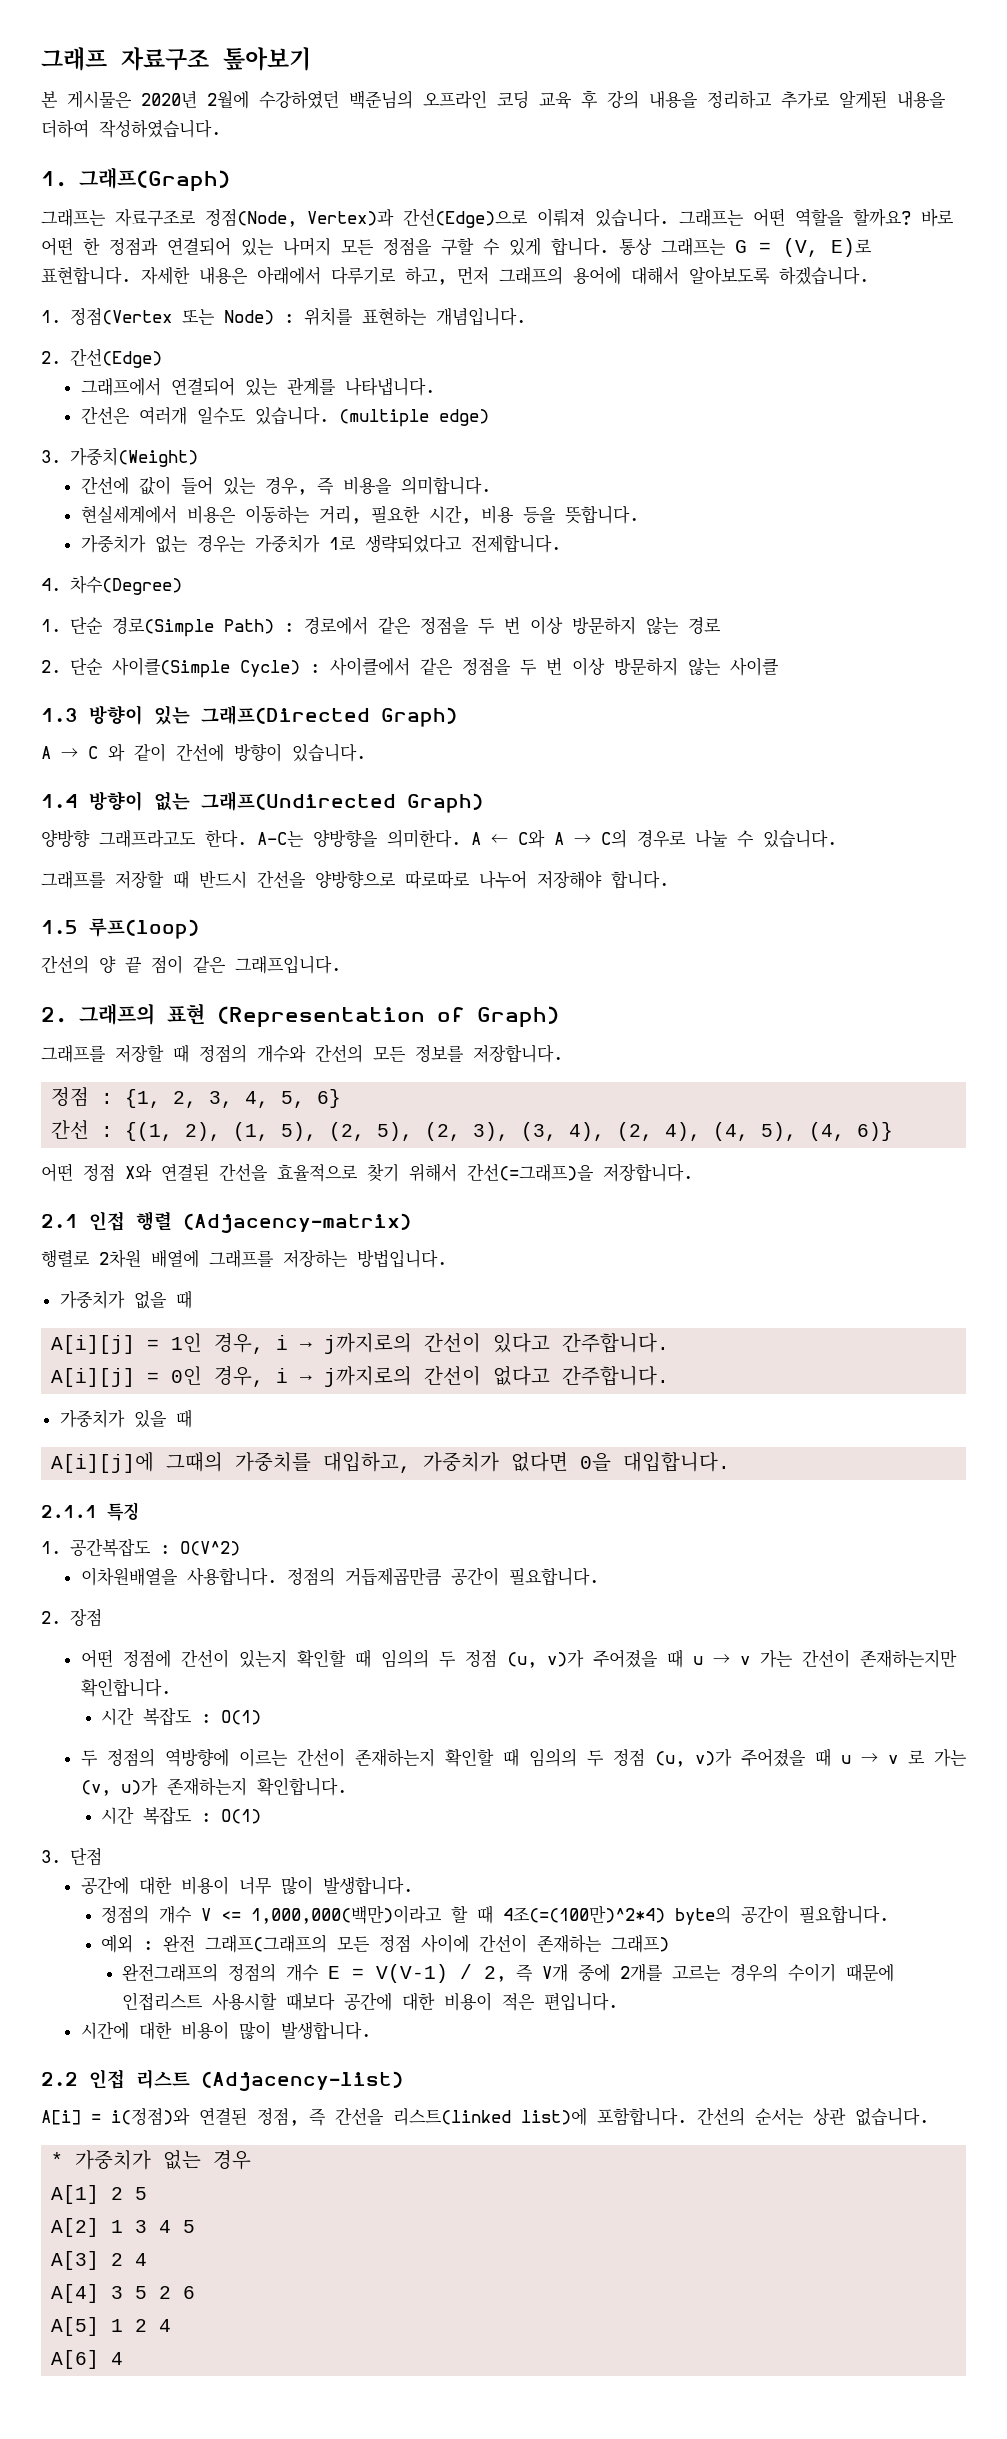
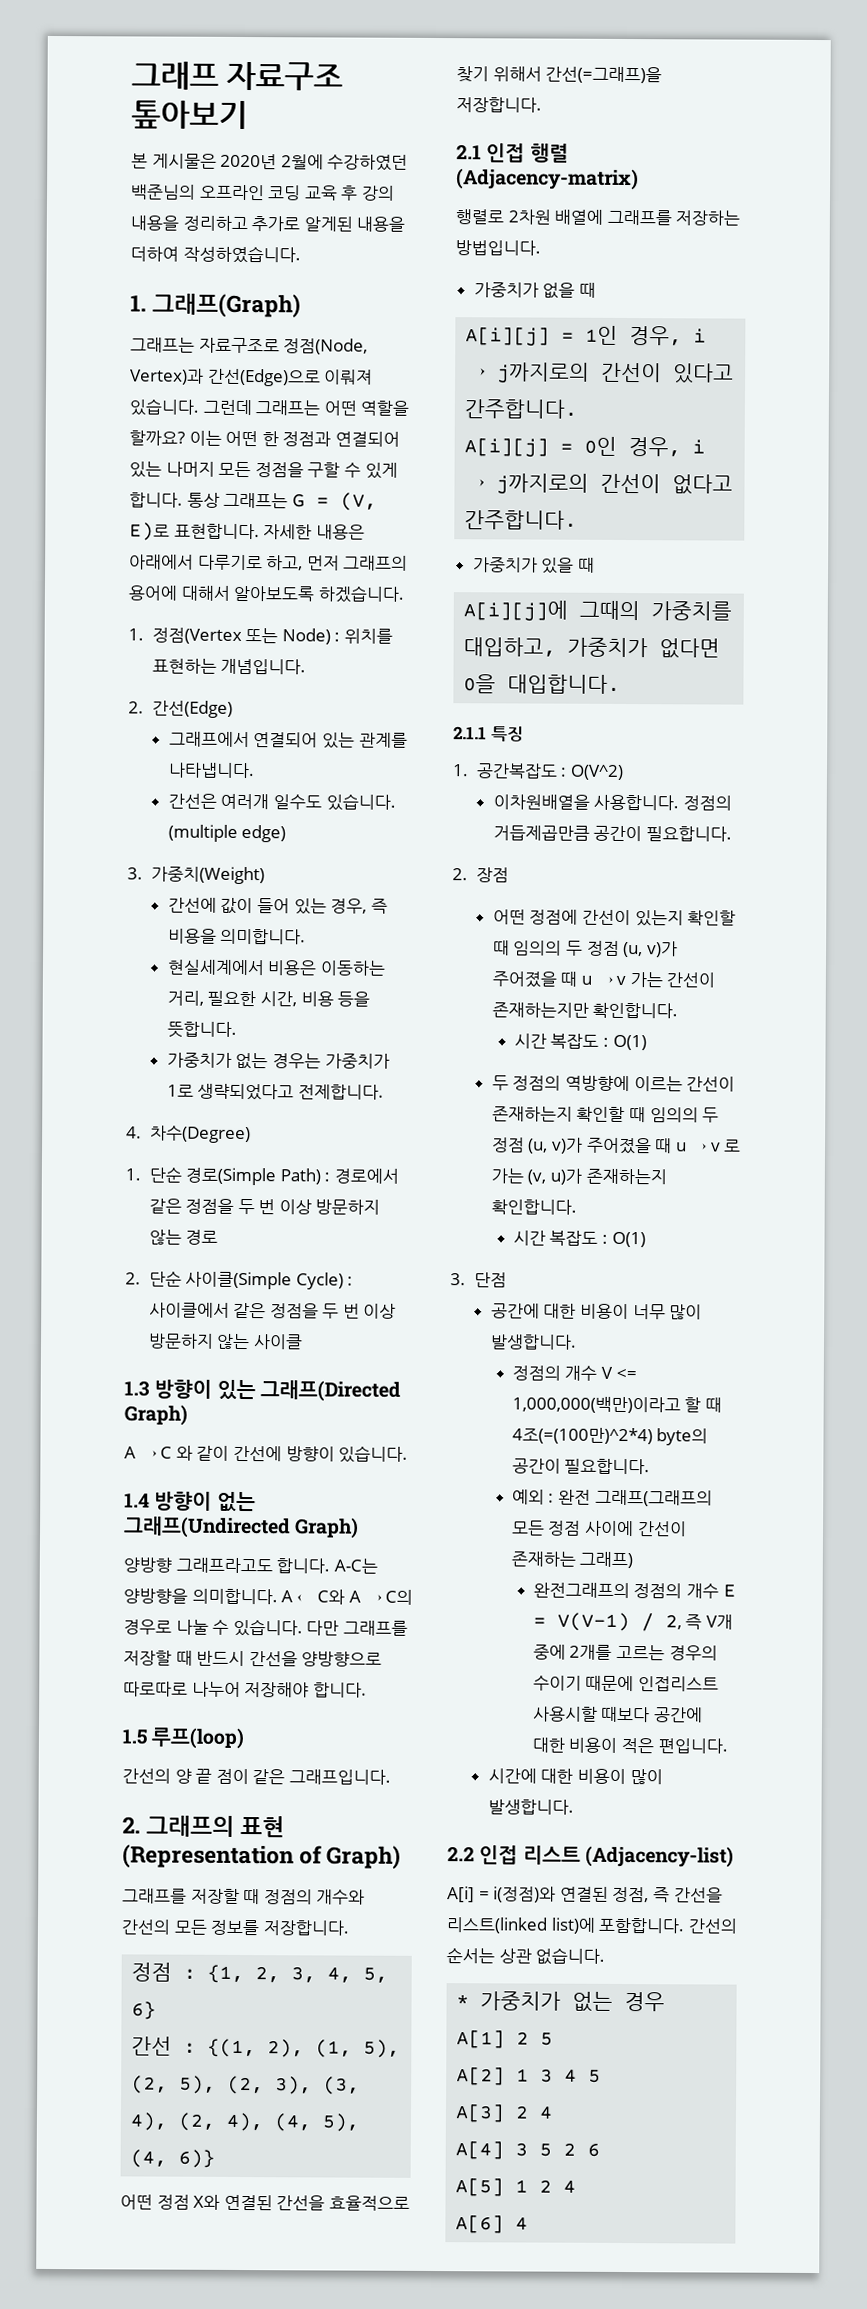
- 그래프는 어떤 역할을 할까요?
+ 그런데 그래프는 어떤 역할을 할까요?
- 바로 어떤 한 정점과 연결되어 있는 나머지 모든 정점을 구할 수 있게 합니다.
+ 이는 어떤 한 정점과 연결되어 있는 나머지 모든 정점을 구할 수 있게 합니다.
- 양방향 그래프라고도 한다.
+ 양방향 그래프라고도 합니다.
- A-C는 양방향을 의미한다.
+ A-C는 양방향을 의미합니다.
- A ← C와 A → C의 경우로 나눌 수 있습니다.
- 그래프를 저장할 때 반드시 간선을 양방향으로 따로따로 나누어 저장해야 합니다.
+ A ← C와 A → C의 경우로 나눌 수 있습니다. 다만 그래프를 저장할 때 반드시 간선을 양방향으로 따로따로 나누어 저장해야 합니다.

